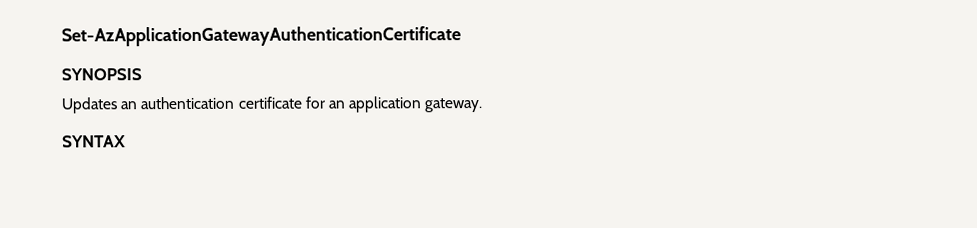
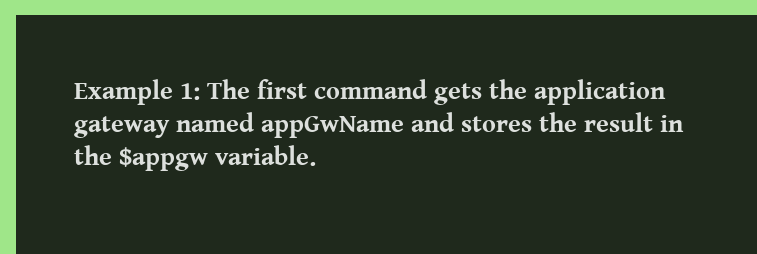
- Set-AzApplicationGatewayAuthenticationCertificate
- SYNOPSIS
- Updates an authentication certificate for an application gateway.
- SYNTAX
+ Example 1: The first command gets the application gateway named appGwName and stores the result in the $appgw variable.

